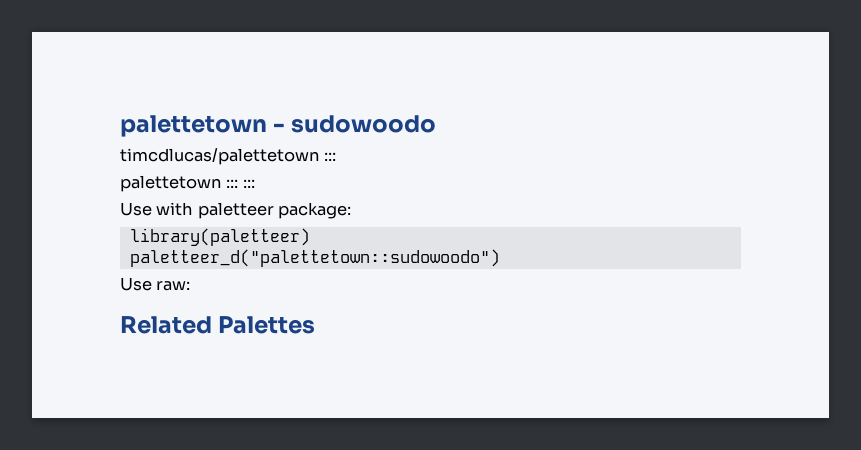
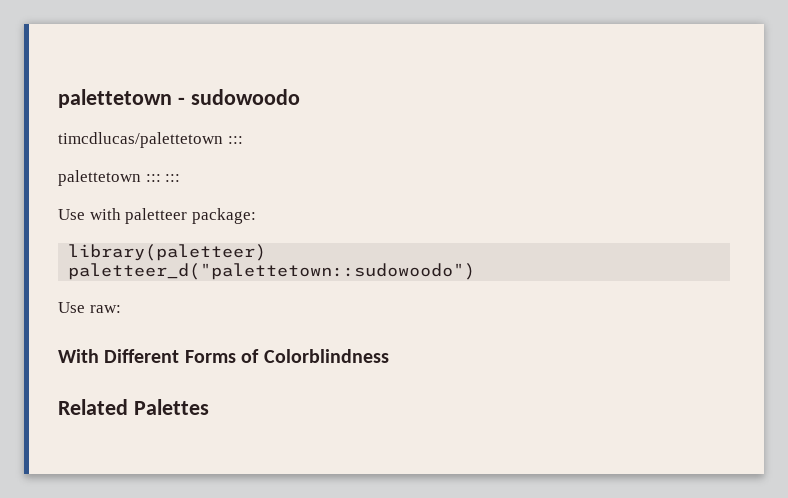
+ With Different Forms of Colorblindness

